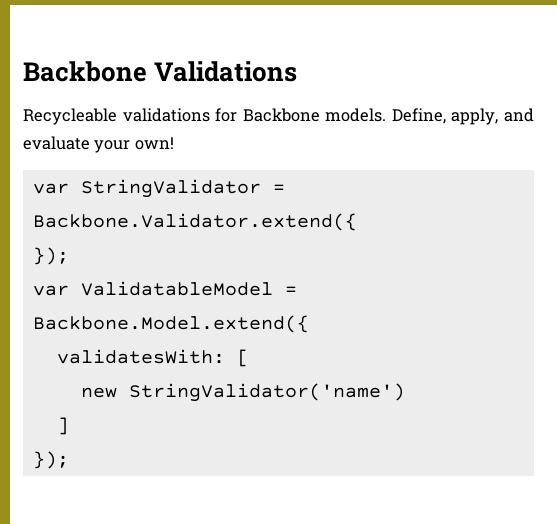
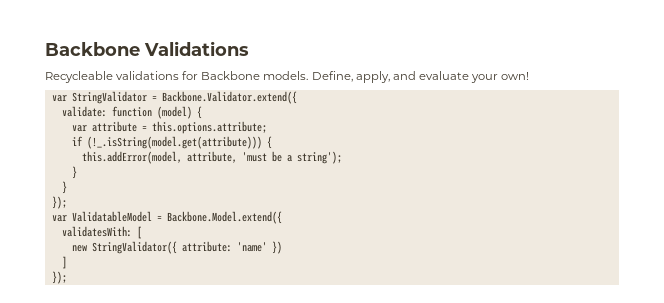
+ validate: function (model) {
+ var attribute = this.options.attribute;
+ if (!_.isString(model.get(attribute))) {
+ this.addError(model, attribute, 'must be a string');
+ }
+ }
- new StringValidator('name')
+ new StringValidator({ attribute: 'name' })

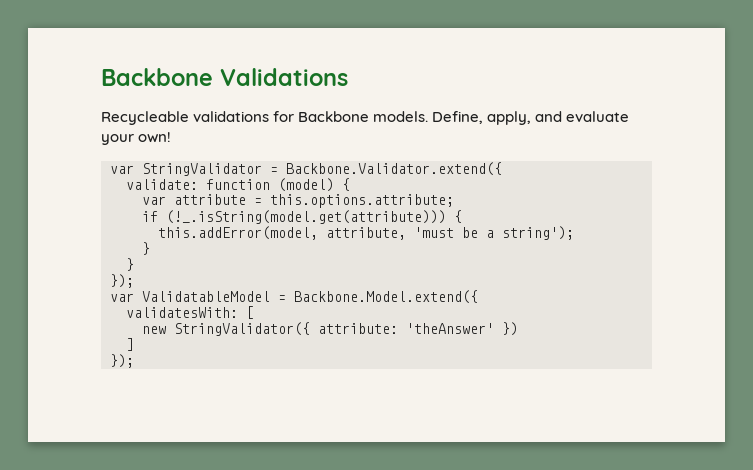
- new StringValidator({ attribute: 'name' })
+ new StringValidator({ attribute: 'theAnswer' })

